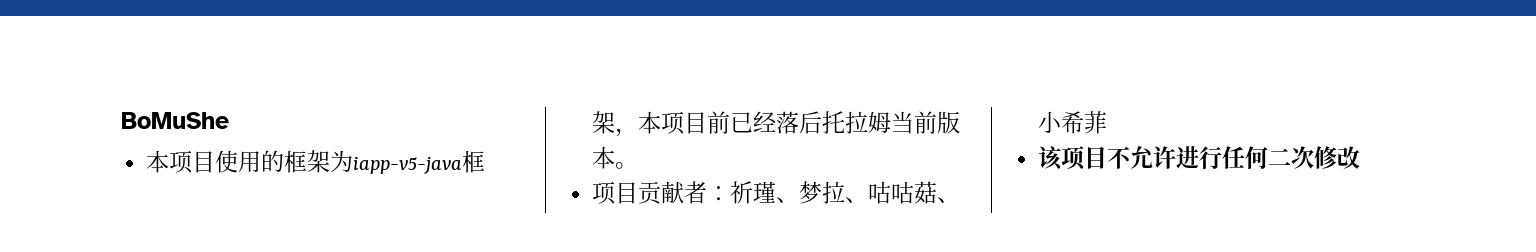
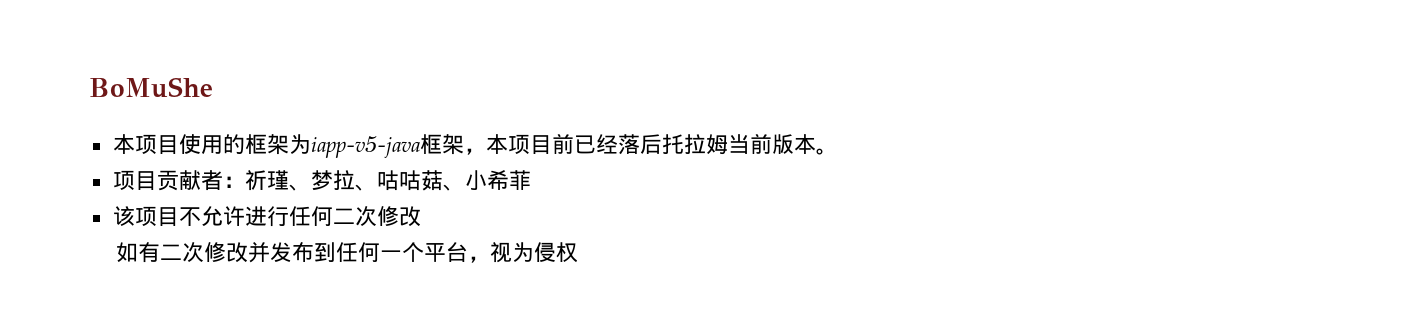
+ 如有二次修改并发布到任何一个平台，视为侵权

